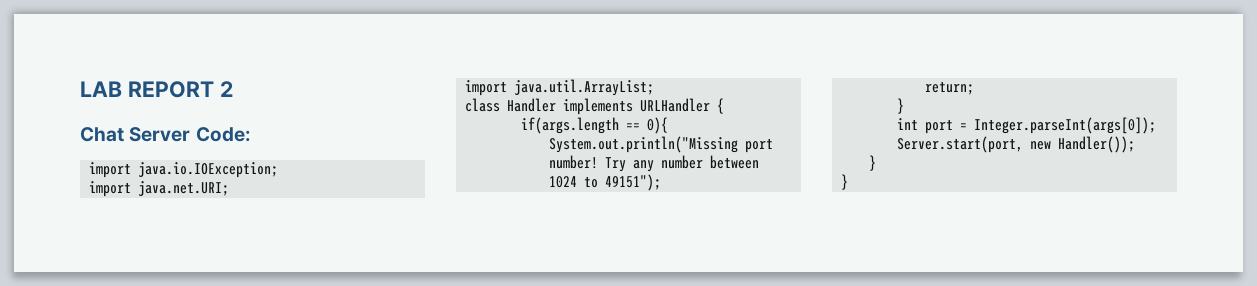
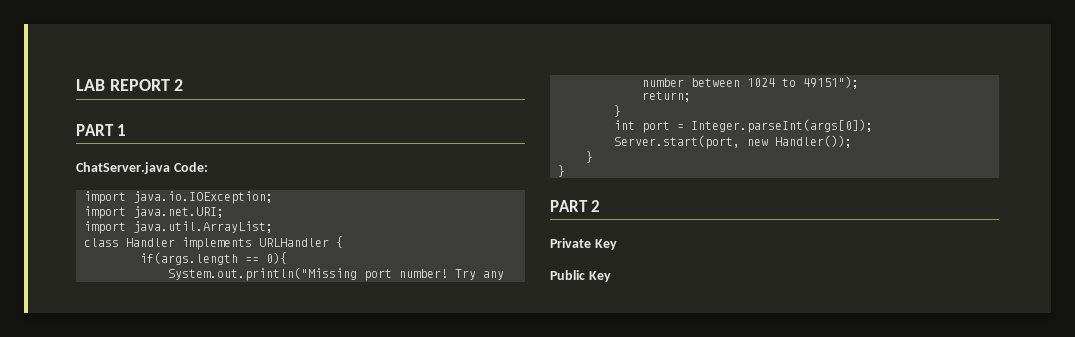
- Chat Server Code:
+ PART 1
+ ChatServer.java Code:
+ PART 2
+ Private Key
+ Public Key

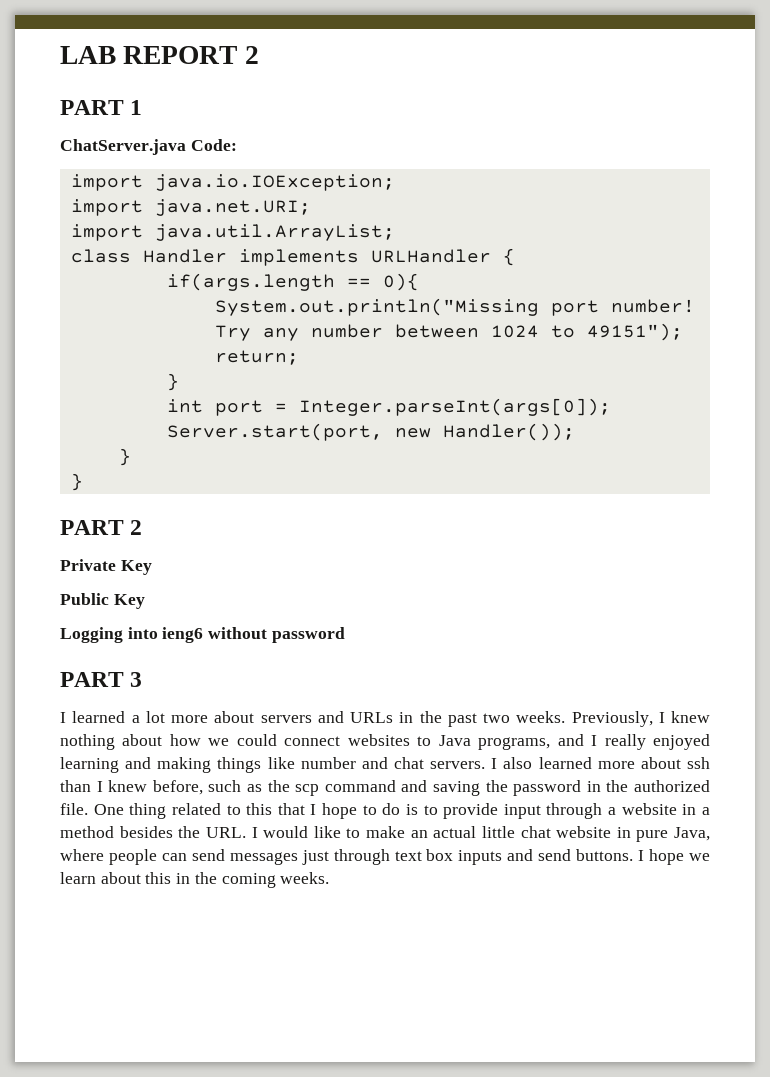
+ Logging into ieng6 without password
+ PART 3
+ I learned a lot more about servers and URLs in the past two weeks. Previously, I knew nothing about how we could connect websites to Java programs, and I really enjoyed learning and making things like number and chat servers. I also learned more about ssh than I knew before, such as the scp command and saving the password in the authorized file. One thing related to this that I hope to do is to provide input through a website in a method besides the URL. I would like to make an actual little chat website in pure Java, where people can send messages just through text box inputs and send buttons. I hope we learn about this in the coming weeks.

